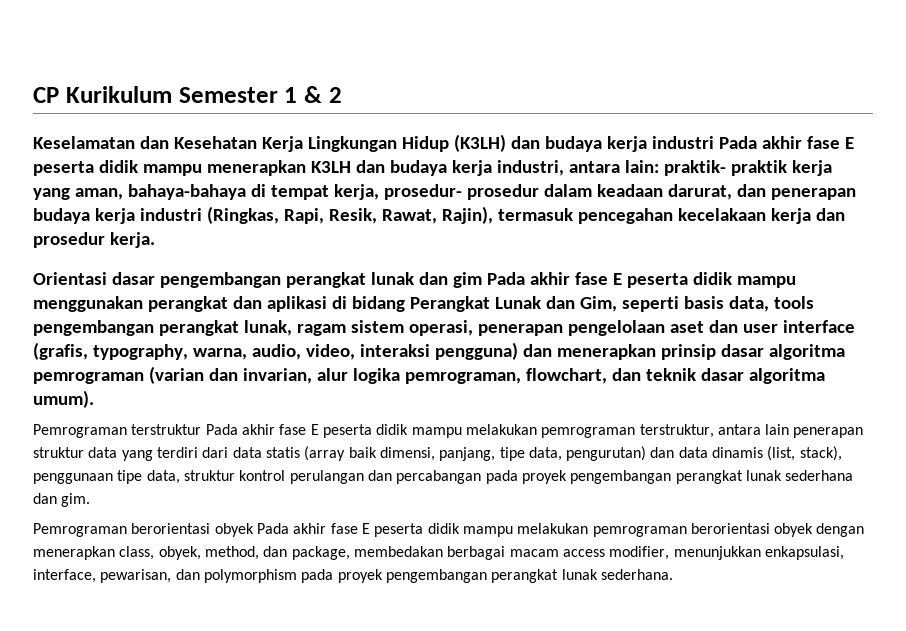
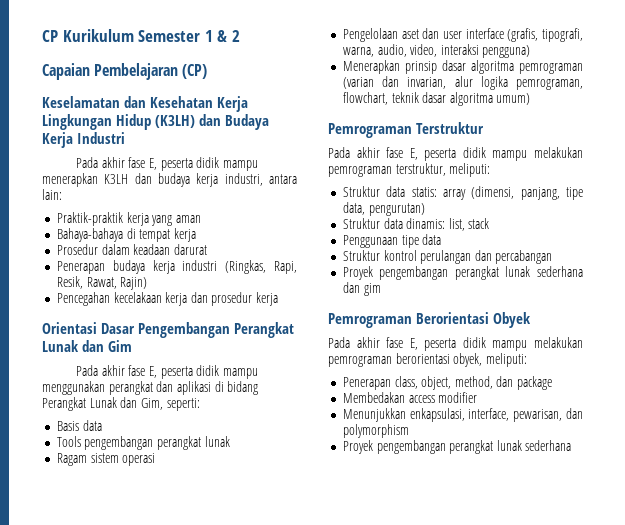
+ Capaian Pembelajaran (CP)
- Keselamatan dan Kesehatan Kerja Lingkungan Hidup (K3LH) dan budaya kerja industri Pada akhir fase E peserta didik mampu menerapkan K3LH dan budaya kerja industri, antara lain: praktik- praktik kerja yang aman, bahaya-bahaya di tempat kerja, prosedur- prosedur dalam keadaan darurat, dan penerapan budaya kerja industri (Ringkas, Rapi, Resik, Rawat, Rajin), termasuk pencegahan kecelakaan kerja dan prosedur kerja.
+ Keselamatan dan Kesehatan Kerja Lingkungan Hidup (K3LH) dan Budaya Kerja Industri
+ Pada akhir fase E, peserta didik mampu menerapkan K3LH dan budaya kerja industri, antara lain:
+ Praktik-praktik kerja yang aman
+ Bahaya-bahaya di tempat kerja
+ Prosedur dalam keadaan darurat
+ Penerapan budaya kerja industri (Ringkas, Rapi, Resik, Rawat, Rajin)
+ Pencegahan kecelakaan kerja dan prosedur kerja
- Orientasi dasar pengembangan perangkat lunak dan gim Pada akhir fase E peserta didik mampu menggunakan perangkat dan aplikasi di bidang Perangkat Lunak dan Gim, seperti basis data, tools pengembangan perangkat lunak, ragam sistem operasi, penerapan pengelolaan aset dan user interface (grafis, typography, warna, audio, video, interaksi pengguna) dan menerapkan prinsip dasar algoritma pemrograman (varian dan invarian, alur logika pemrograman, flowchart, dan teknik dasar algoritma umum).
- Pemrograman terstruktur Pada akhir fase E peserta didik mampu melakukan pemrograman terstruktur, antara lain penerapan struktur data yang terdiri dari data statis (array baik dimensi, panjang, tipe data, pengurutan) dan data dinamis (list, stack), penggunaan tipe data, struktur kontrol perulangan dan percabangan pada proyek pengembangan perangkat lunak sederhana dan gim.
- Pemrograman berorientasi obyek Pada akhir fase E peserta didik mampu melakukan pemrograman berorientasi obyek dengan menerapkan class, obyek, method, dan package, membedakan berbagai macam access modifier, menunjukkan enkapsulasi, interface, pewarisan, dan polymorphism pada proyek pengembangan perangkat lunak sederhana.
+ Orientasi Dasar Pengembangan Perangkat Lunak dan Gim
+ Pada akhir fase E, peserta didik mampu menggunakan perangkat dan aplikasi di bidang Perangkat Lunak dan Gim, seperti:
+ Basis data
+ Tools pengembangan perangkat lunak
+ Ragam sistem operasi
+ Pengelolaan aset dan user interface (grafis, tipografi, warna, audio, video, interaksi pengguna)
+ Menerapkan prinsip dasar algoritma pemrograman (varian dan invarian, alur logika pemrograman, flowchart, teknik dasar algoritma umum)
+ Pemrograman Terstruktur
+ Pada akhir fase E, peserta didik mampu melakukan pemrograman terstruktur, meliputi:
+ Struktur data statis: array (dimensi, panjang, tipe data, pengurutan)
+ Struktur data dinamis: list, stack
+ Penggunaan tipe data
+ Struktur kontrol perulangan dan percabangan
+ Proyek pengembangan perangkat lunak sederhana dan gim
+ Pemrograman Berorientasi Obyek
+ Pada akhir fase E, peserta didik mampu melakukan pemrograman berorientasi obyek, meliputi:
+ Penerapan class, object, method, dan package
+ Membedakan access modifier
+ Menunjukkan enkapsulasi, interface, pewarisan, dan polymorphism
+ Proyek pengembangan perangkat lunak sederhana

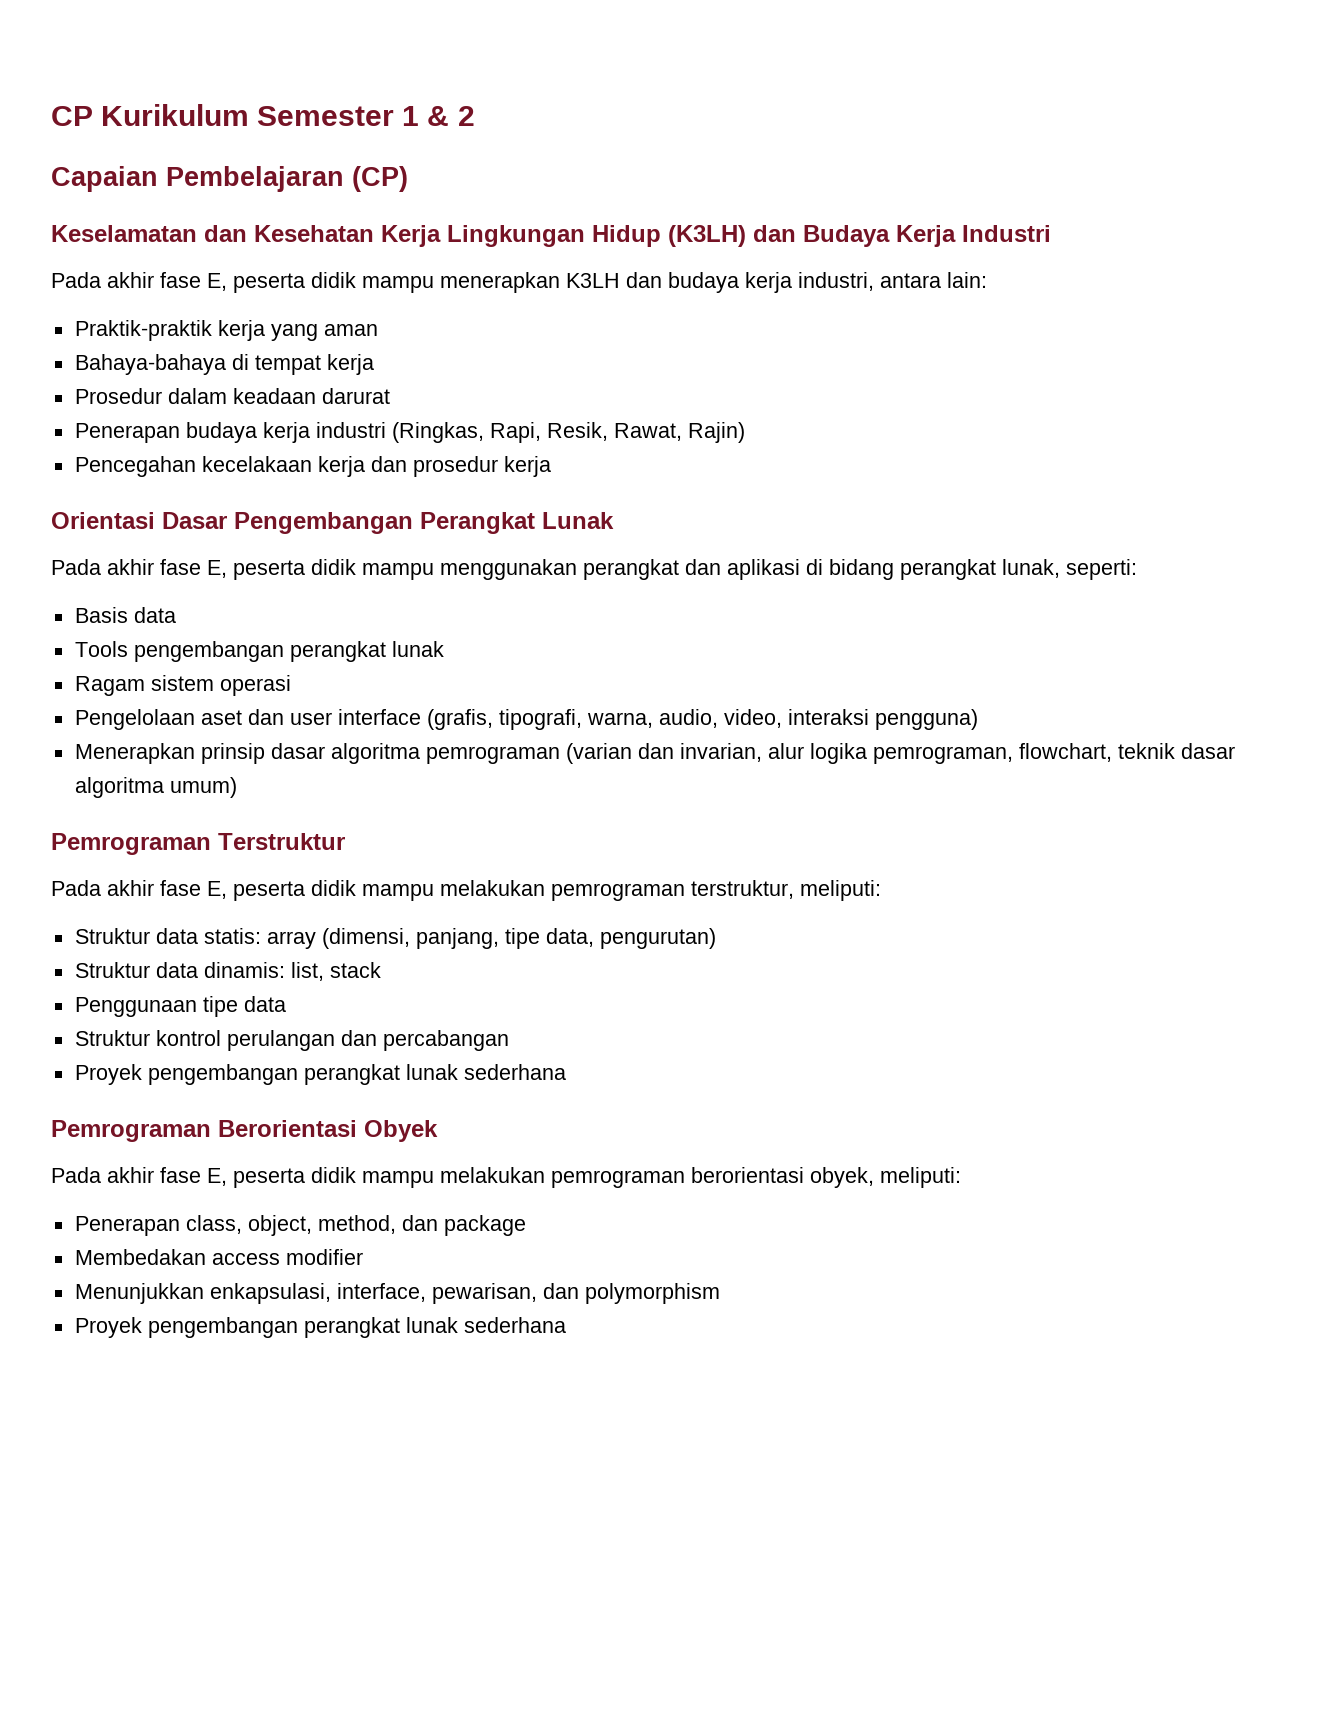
- Orientasi Dasar Pengembangan Perangkat Lunak dan Gim
+ Orientasi Dasar Pengembangan Perangkat Lunak
- Pada akhir fase E, peserta didik mampu menggunakan perangkat dan aplikasi di bidang Perangkat Lunak dan Gim, seperti:
+ Pada akhir fase E, peserta didik mampu menggunakan perangkat dan aplikasi di bidang perangkat lunak, seperti:
  Struktur kontrol perulangan dan percabangan
- Proyek pengembangan perangkat lunak sederhana dan gim
+ Proyek pengembangan perangkat lunak sederhana

